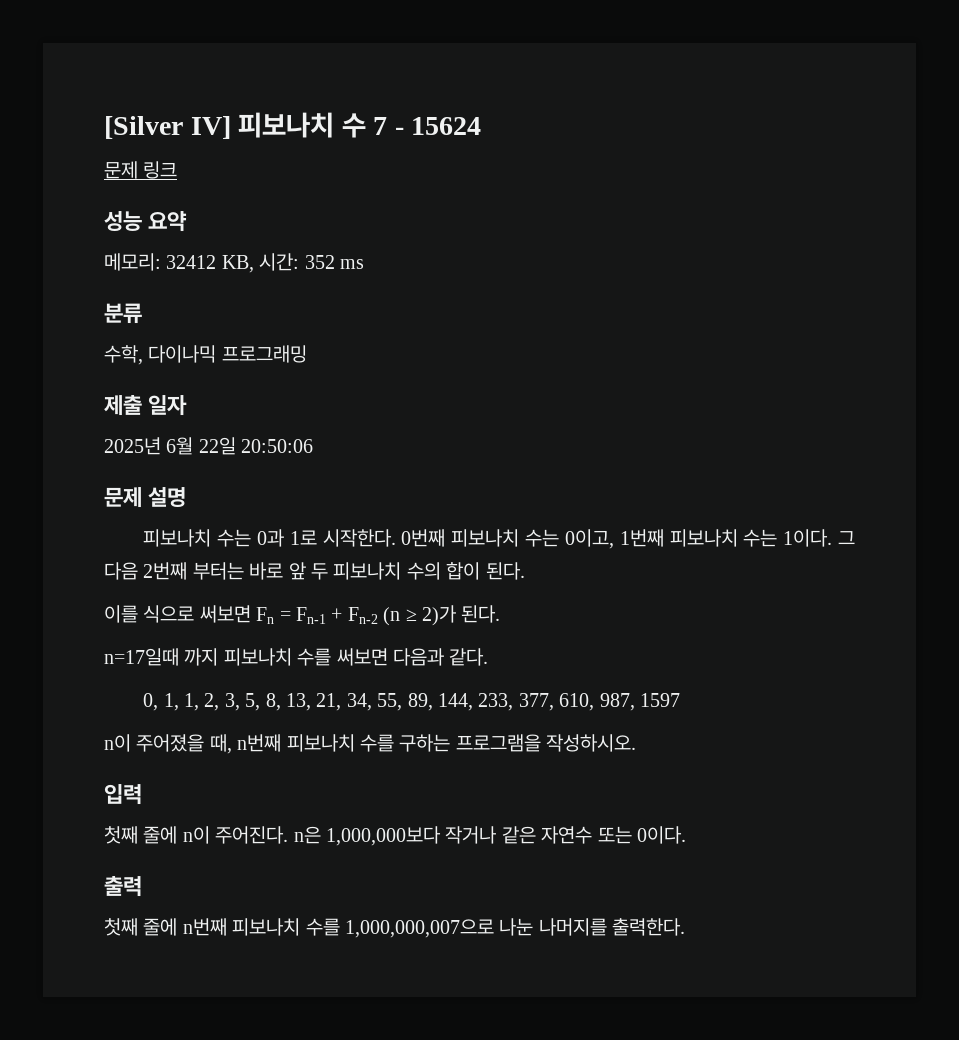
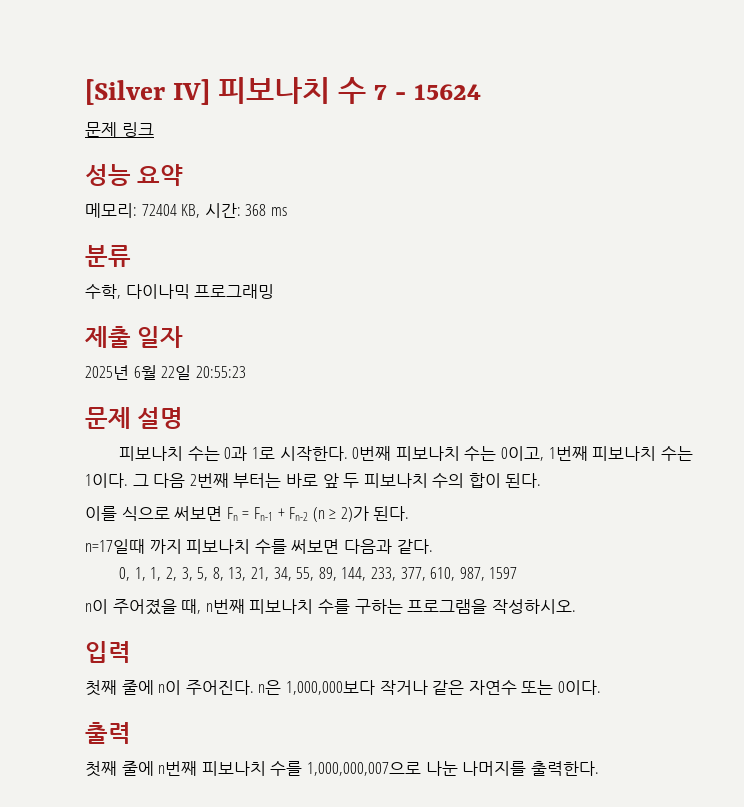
- 메모리: 32412 KB, 시간: 352 ms
+ 메모리: 72404 KB, 시간: 368 ms
- 2025년 6월 22일 20:50:06
+ 2025년 6월 22일 20:55:23

